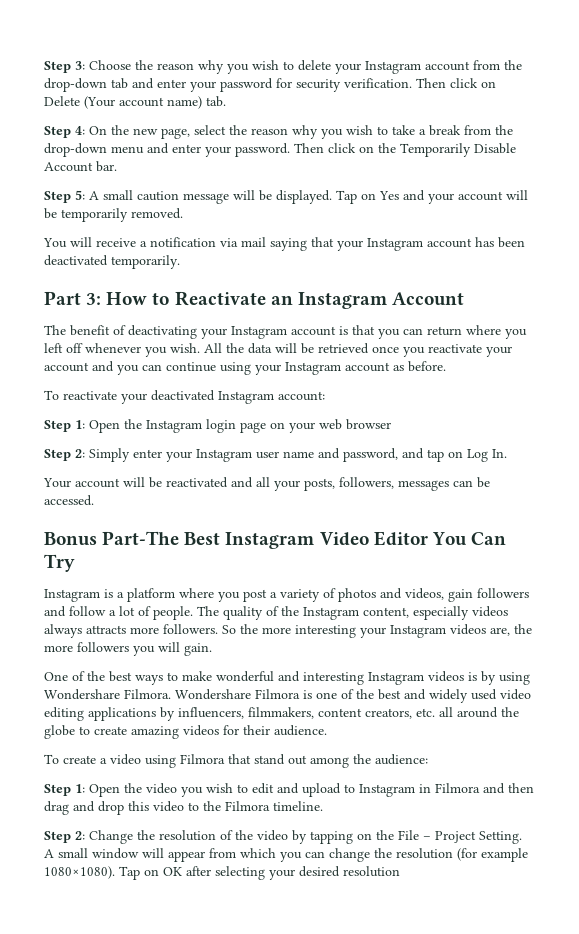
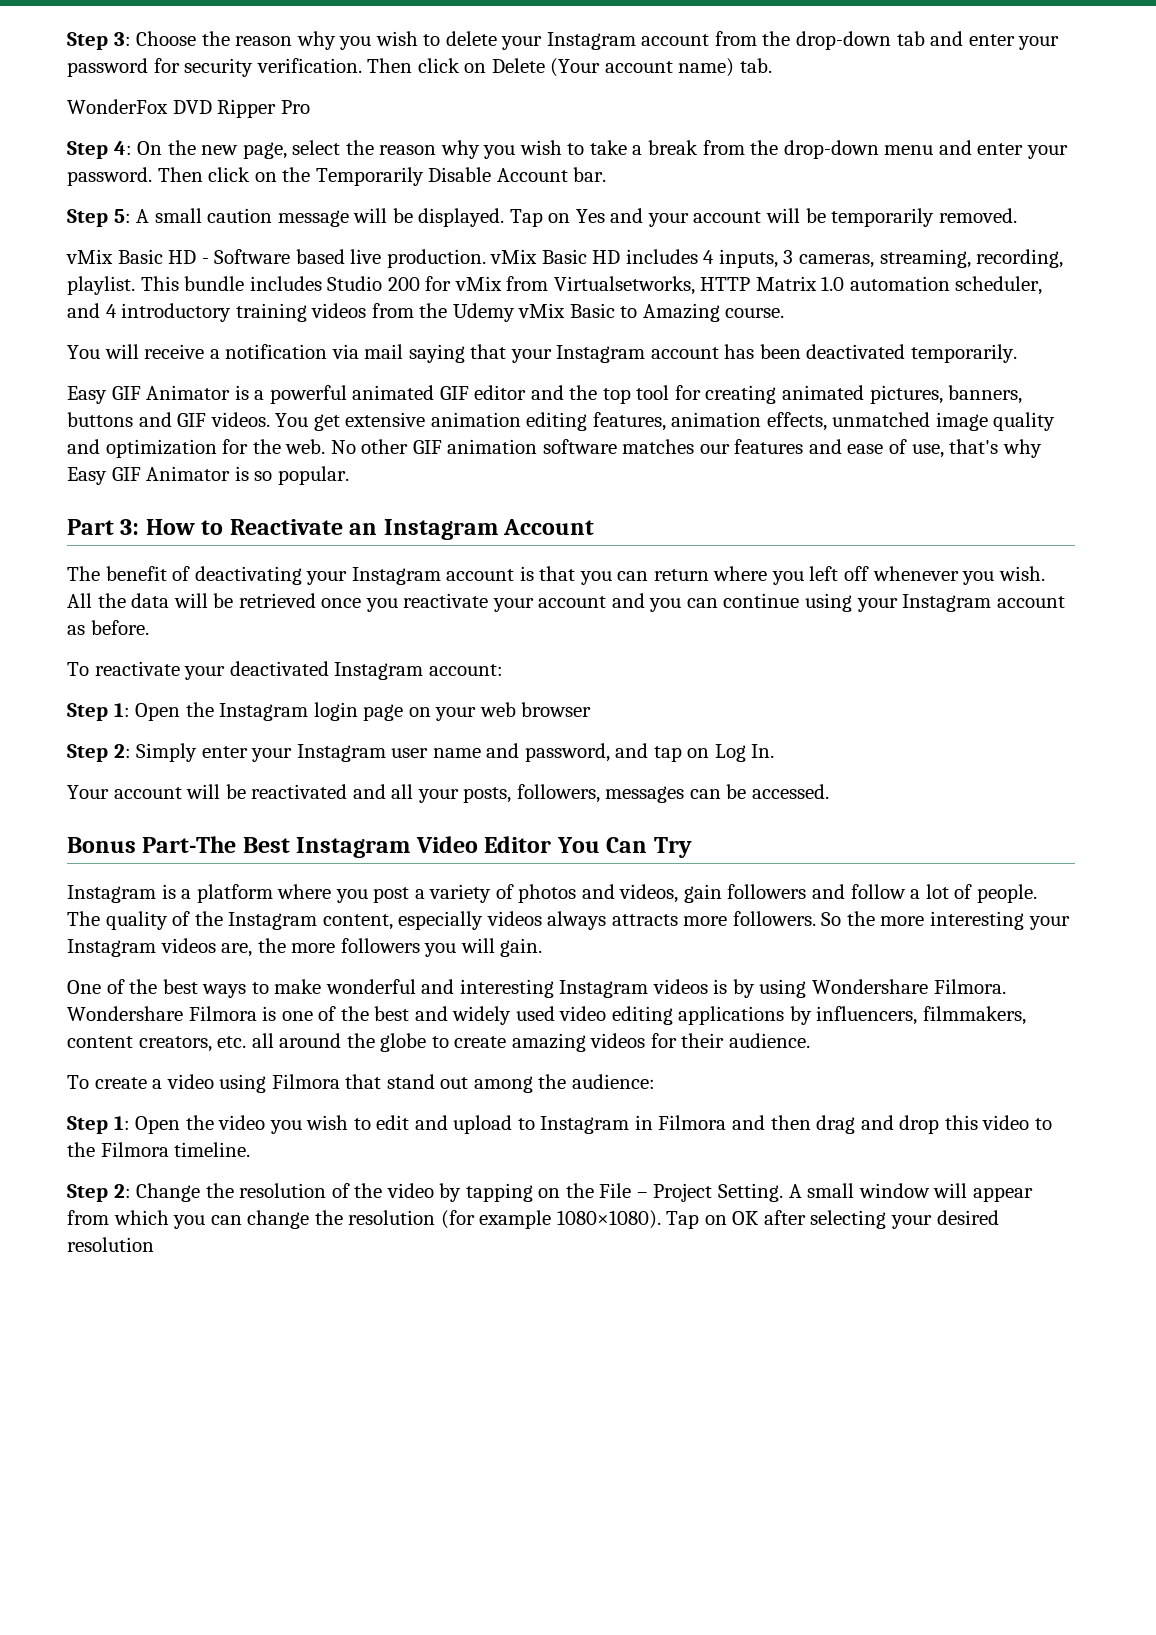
+ WonderFox DVD Ripper Pro
+ vMix Basic HD - Software based live production. vMix Basic HD includes 4 inputs, 3 cameras, streaming, recording, playlist. This bundle includes Studio 200 for vMix from Virtualsetworks, HTTP Matrix 1.0 automation scheduler, and 4 introductory training videos from the Udemy vMix Basic to Amazing course.
+ Easy GIF Animator is a powerful animated GIF editor and the top tool for creating animated pictures, banners, buttons and GIF videos. You get extensive animation editing features, animation effects, unmatched image quality and optimization for the web. No other GIF animation software matches our features and ease of use, that's why Easy GIF Animator is so popular.

